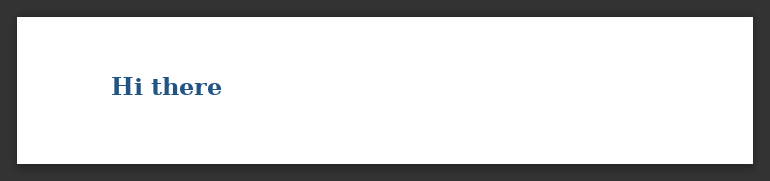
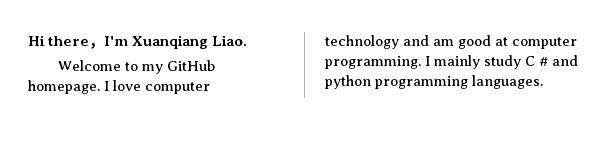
- Hi there
+ Hi there，I'm Xuanqiang Liao.
+ Welcome to my GitHub homepage. I love computer technology and am good at computer programming. I mainly study C # and python programming languages.

